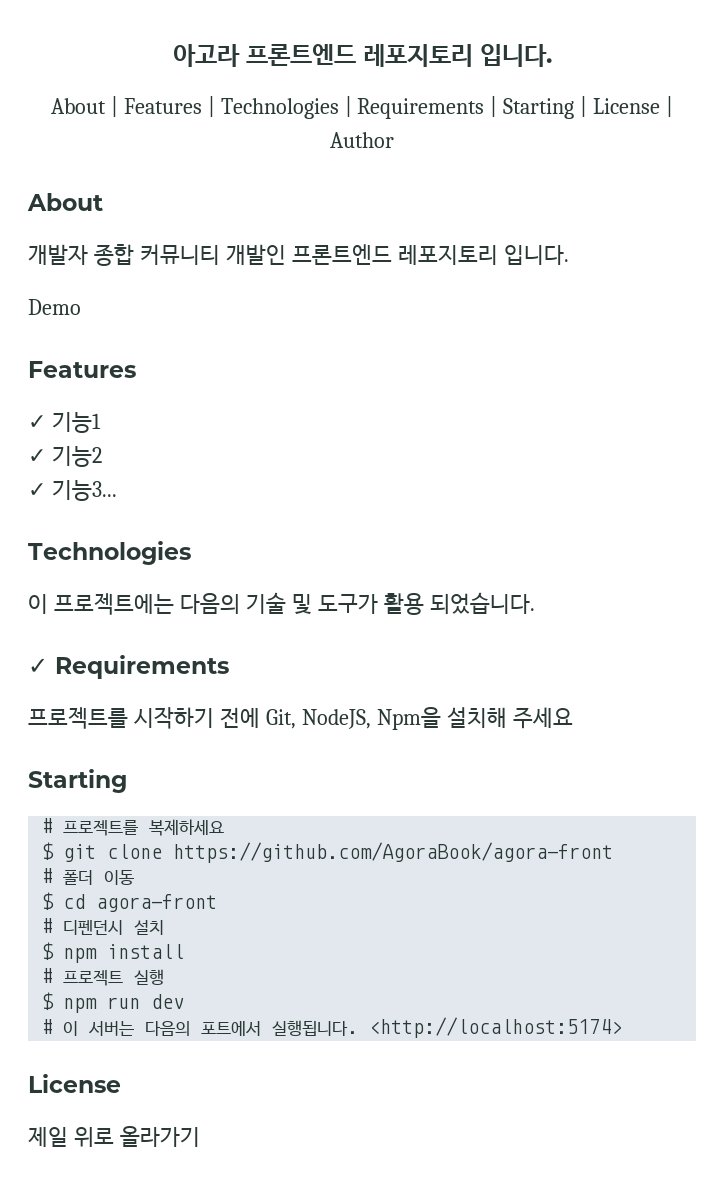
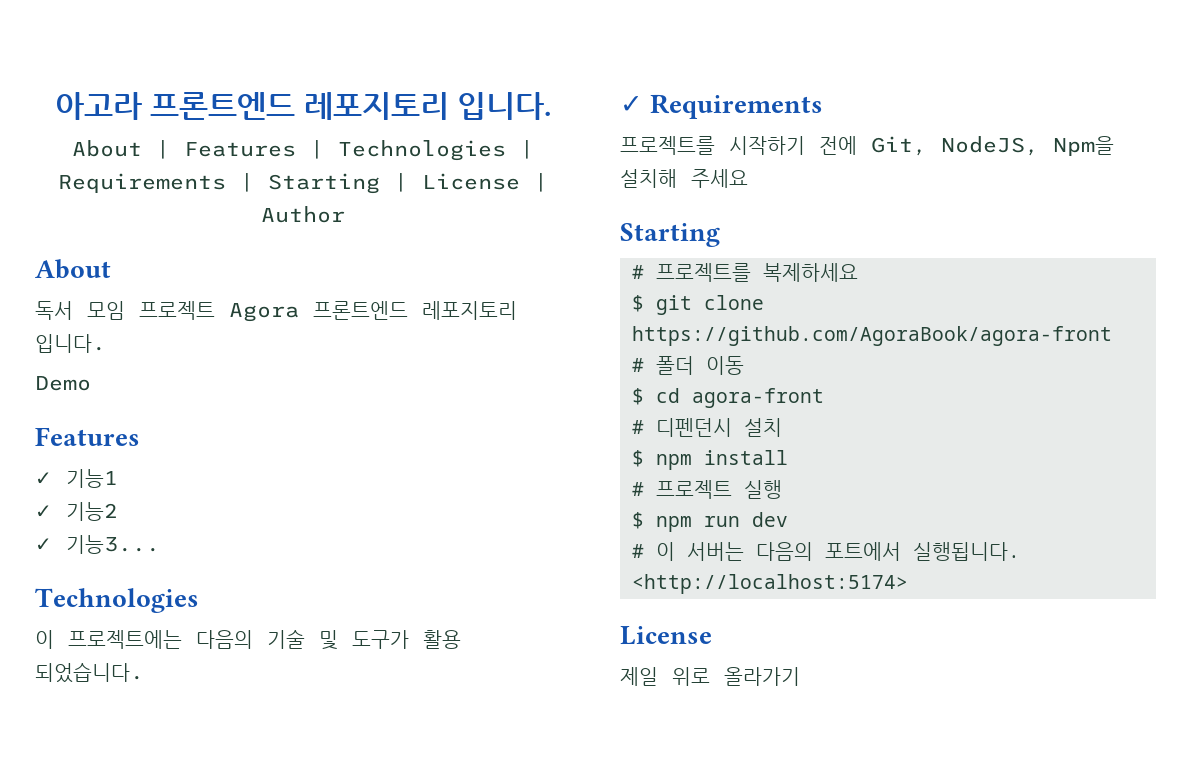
- 개발자 종합 커뮤니티 개발인 프론트엔드 레포지토리 입니다.
+ 독서 모임 프로젝트 Agora 프론트엔드 레포지토리 입니다.

